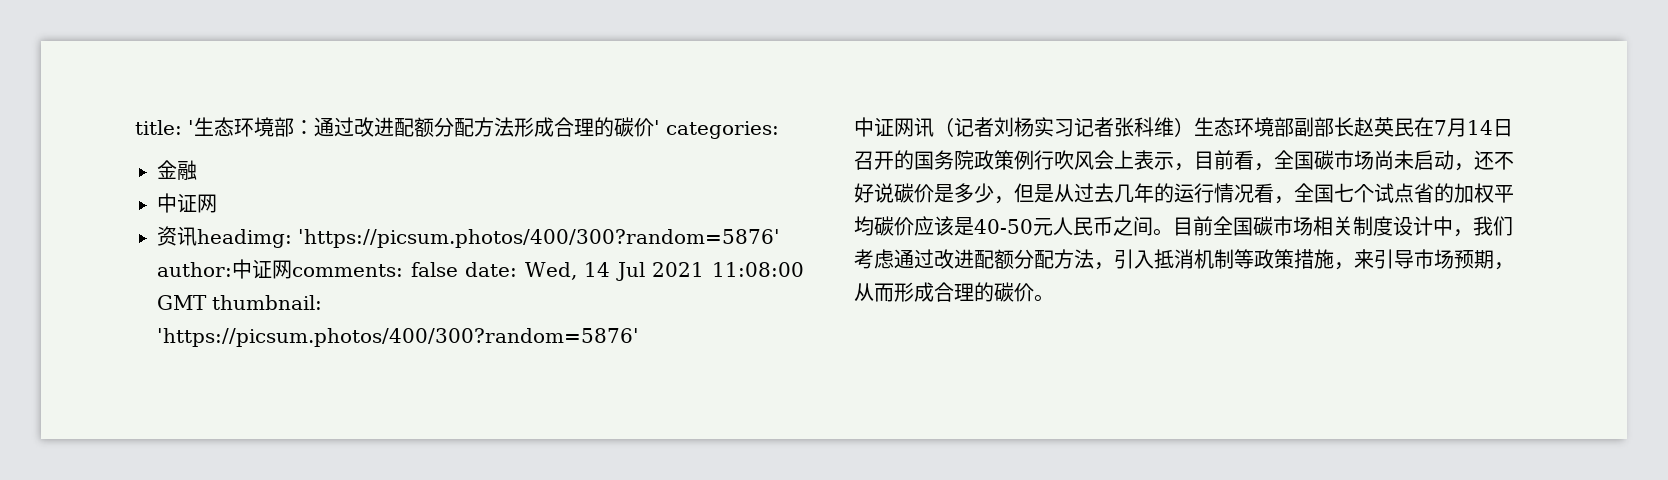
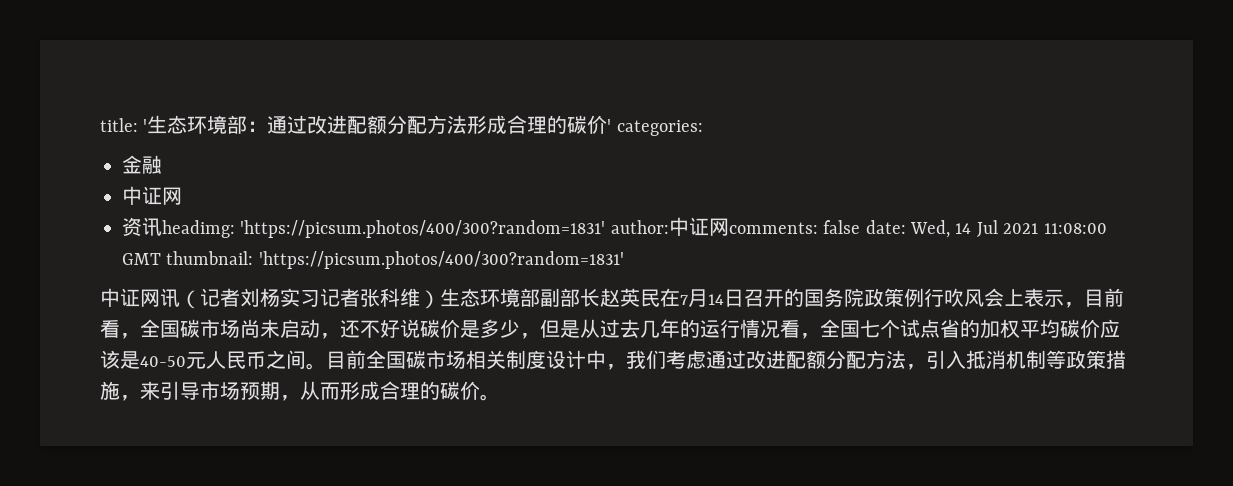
- 资讯headimg: 'https://picsum.photos/400/300?random=5876' author:中证网comments: false date: Wed, 14 Jul 2021 11:08:00 GMT thumbnail: 'https://picsum.photos/400/300?random=5876'
+ 资讯headimg: 'https://picsum.photos/400/300?random=1831' author:中证网comments: false date: Wed, 14 Jul 2021 11:08:00 GMT thumbnail: 'https://picsum.photos/400/300?random=1831'

